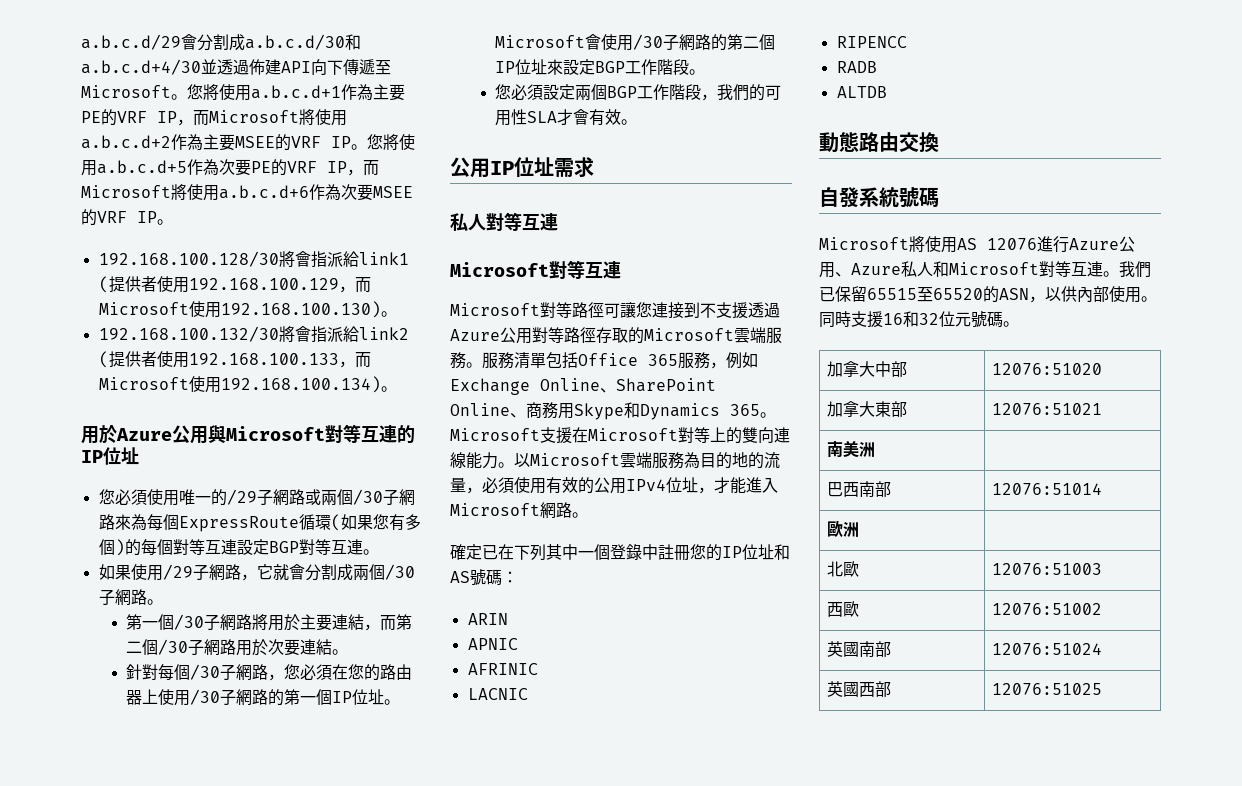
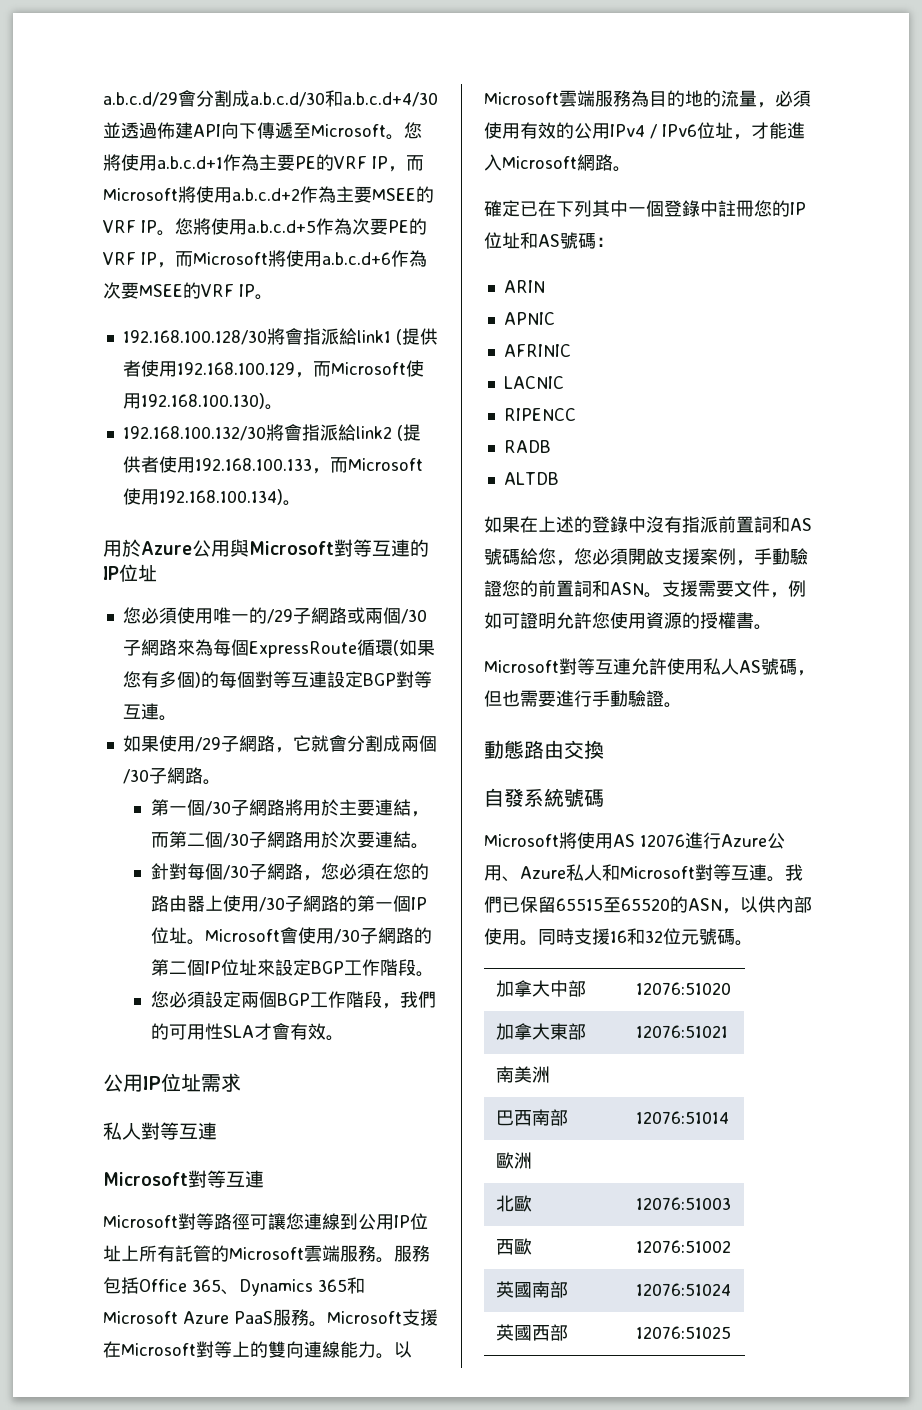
- Microsoft對等路徑可讓您連接到不支援透過Azure公用對等路徑存取的Microsoft雲端服務。
+ Microsoft對等路徑可讓您連線到公用IP位址上所有託管的Microsoft雲端服務。
- 服務清單包括Office 365服務，例如Exchange Online、SharePoint Online、商務用Skype和Dynamics 365。
+ 服務包括Office 365、Dynamics 365和Microsoft Azure PaaS服務。
- 以Microsoft雲端服務為目的地的流量，必須使用有效的公用IPv4位址，才能進入Microsoft網路。
+ 以Microsoft雲端服務為目的地的流量，必須使用有效的公用IPv4 / IPv6位址，才能進入Microsoft網路。
+ 如果在上述的登錄中沒有指派前置詞和AS號碼給您，您必須開啟支援案例，手動驗證您的前置詞和ASN。支援需要文件，例如可證明允許您使用資源的授權書。
+ Microsoft對等互連允許使用私人AS號碼，但也需要進行手動驗證。

